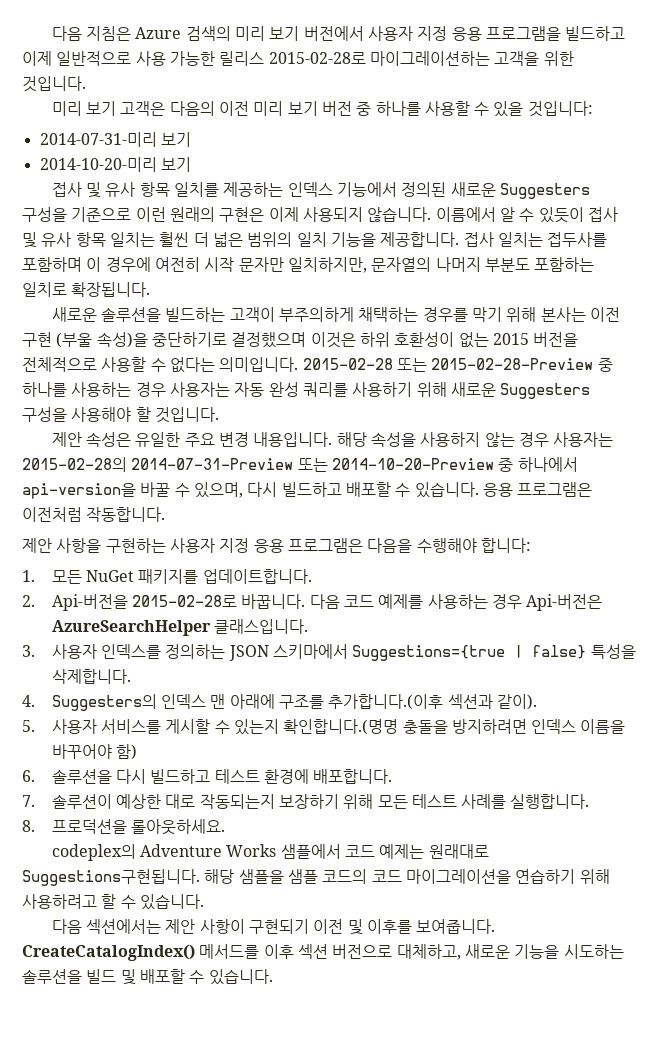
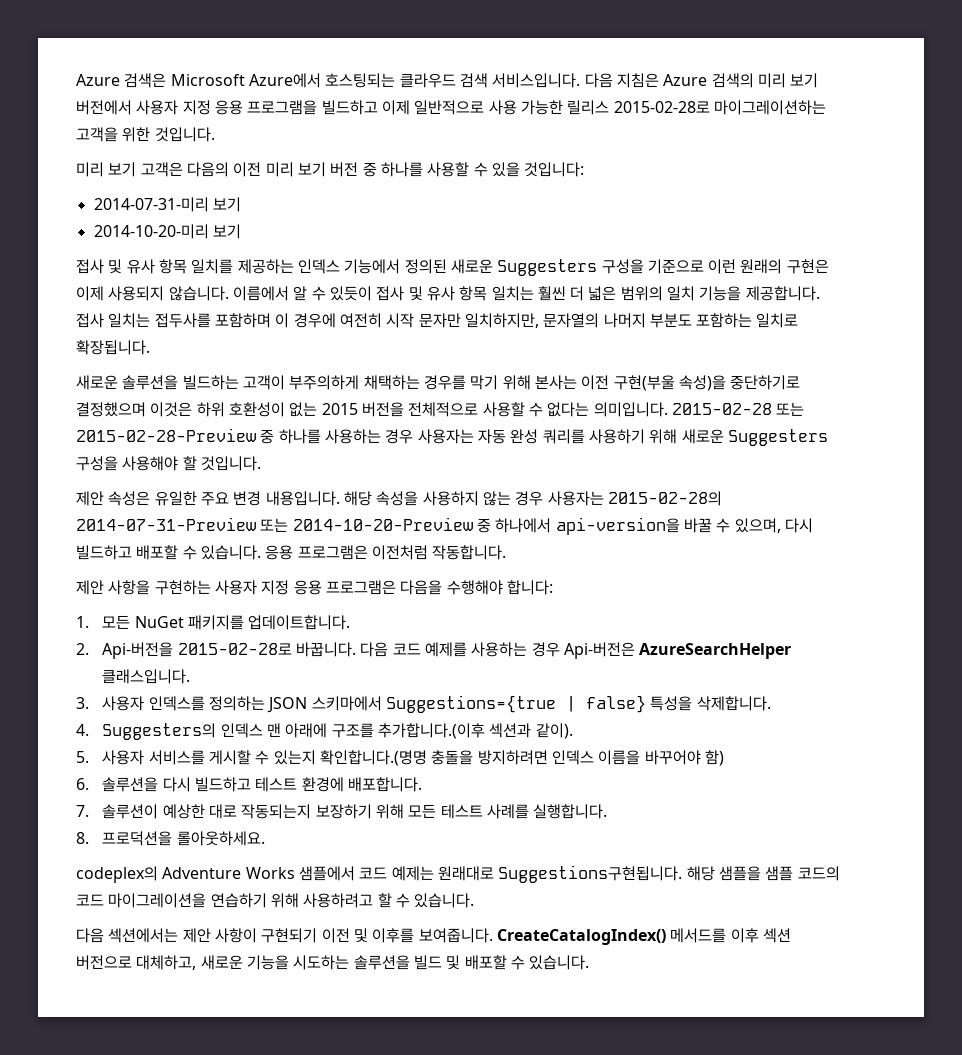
+ Azure 검색은 Microsoft Azure에서 호스팅되는 클라우드 검색 서비스입니다.
- 새로운 솔루션을 빌드하는 고객이 부주의하게 채택하는 경우를 막기 위해 본사는 이전 구현 (부울 속성)을 중단하기로 결정했으며 이것은 하위 호환성이 없는 2015 버전을 전체적으로 사용할 수 없다는 의미입니다.
+ 새로운 솔루션을 빌드하는 고객이 부주의하게 채택하는 경우를 막기 위해 본사는 이전 구현(부울 속성)을 중단하기로 결정했으며 이것은 하위 호환성이 없는 2015 버전을 전체적으로 사용할 수 없다는 의미입니다.

